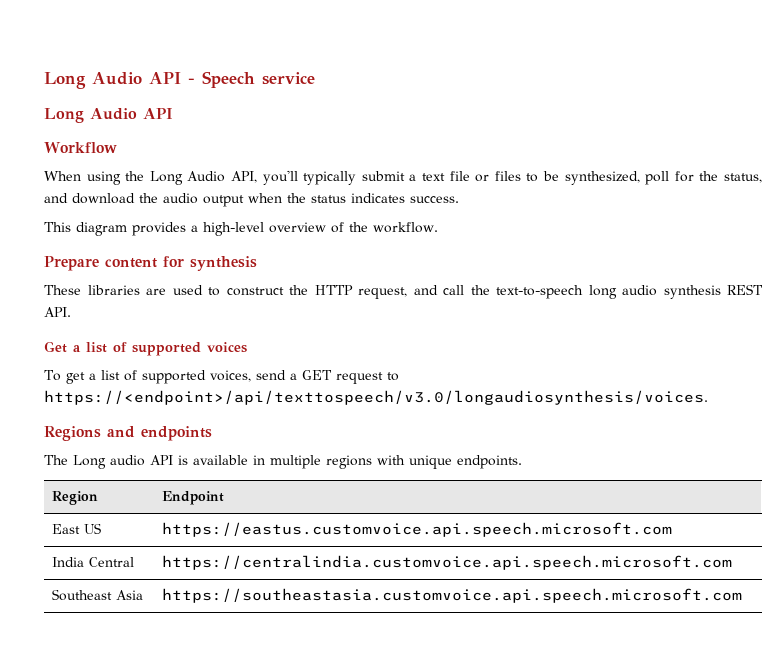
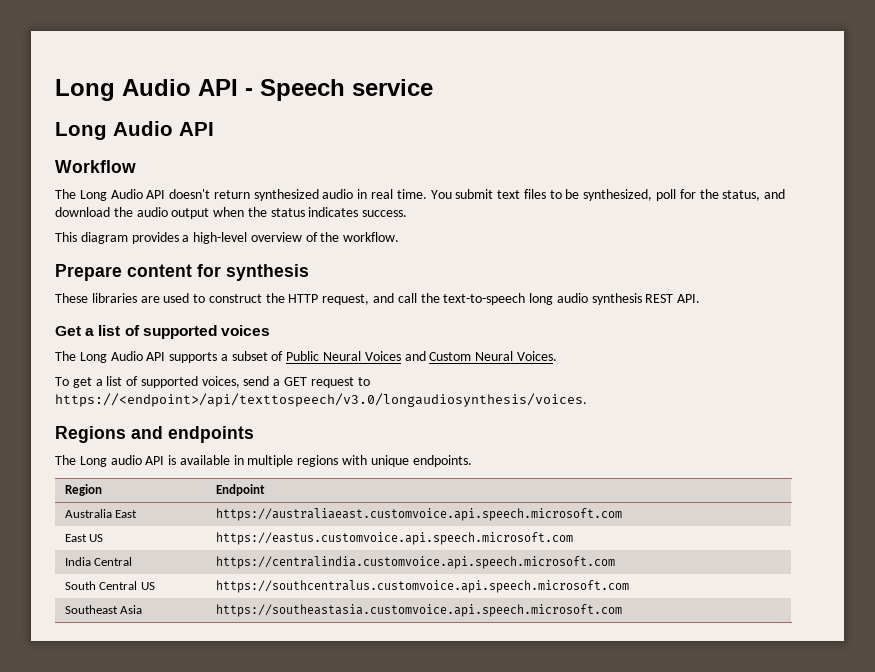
- When using the Long Audio API, you'll typically submit a text file or files to be synthesized, poll for the status, and download the audio output when the status indicates success.
+ The Long Audio API doesn't return synthesized audio in real time. You submit text files to be synthesized, poll for the status, and download the audio output when the status indicates success.
+ The Long Audio API supports a subset of Public Neural Voices and Custom Neural Voices.
+ Australia East | https://australiaeast.customvoice.api.speech.microsoft.com
+ South Central US | https://southcentralus.customvoice.api.speech.microsoft.com

